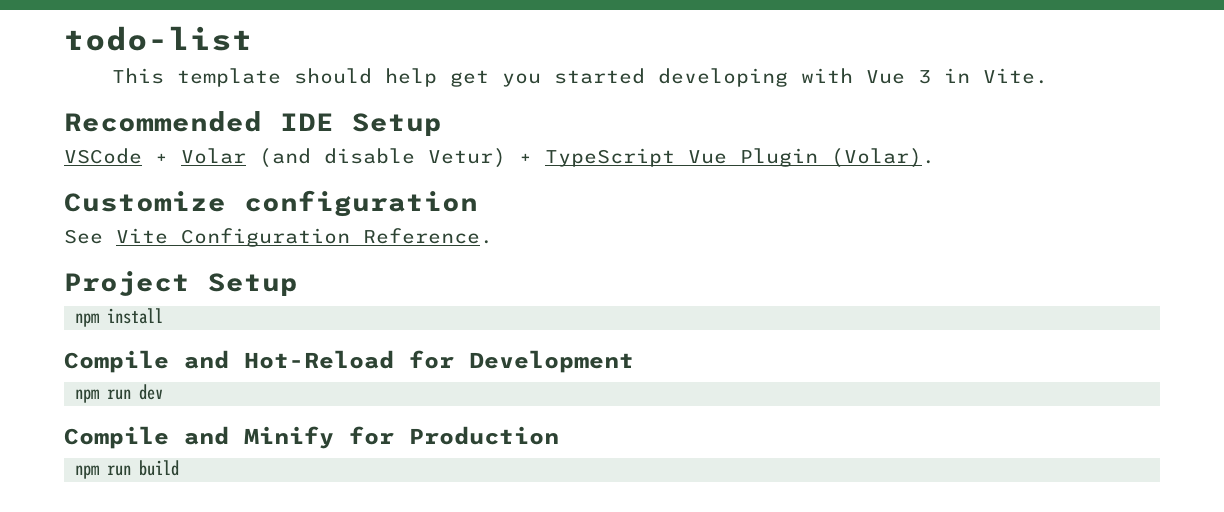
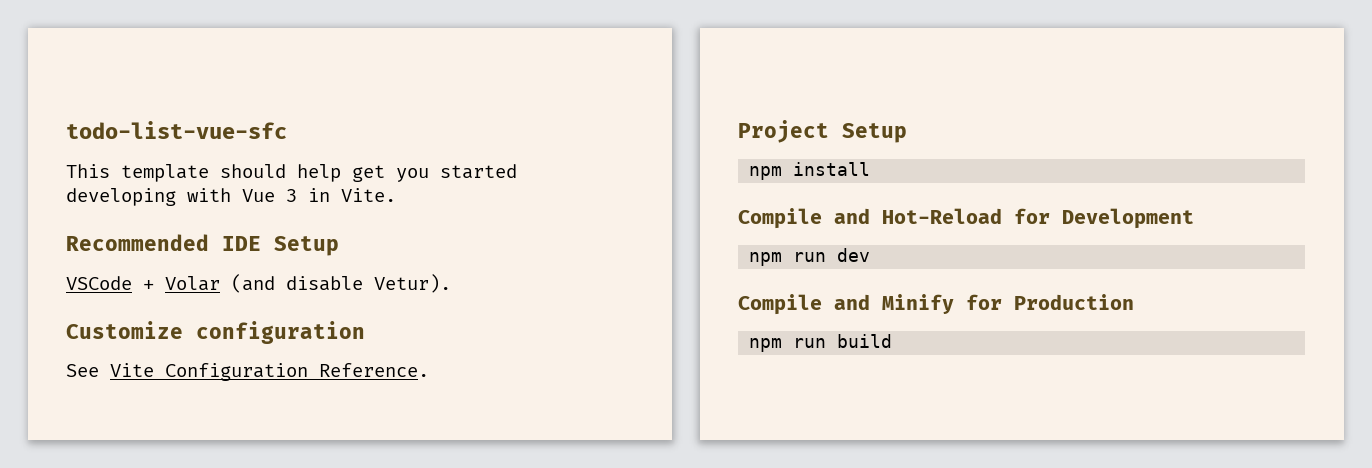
- todo-list
+ todo-list-vue-sfc
- VSCode + Volar (and disable Vetur) + TypeScript Vue Plugin (Volar).
+ VSCode + Volar (and disable Vetur).

